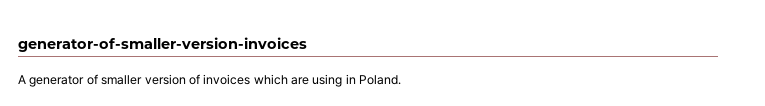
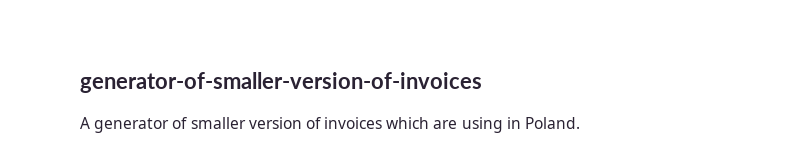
- generator-of-smaller-version-invoices
+ generator-of-smaller-version-of-invoices

